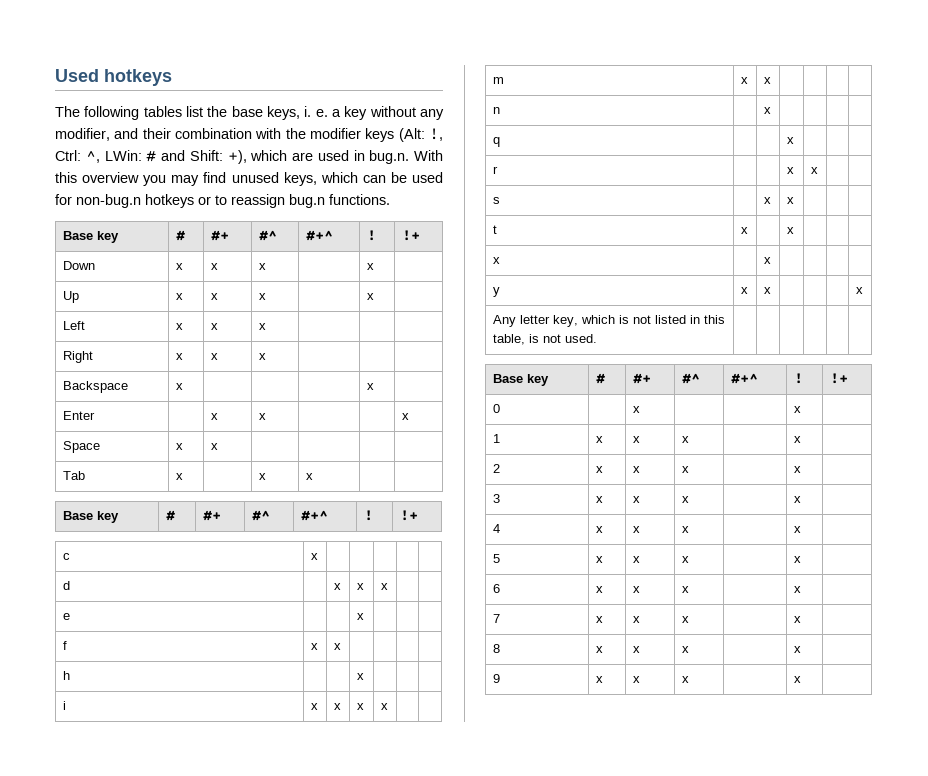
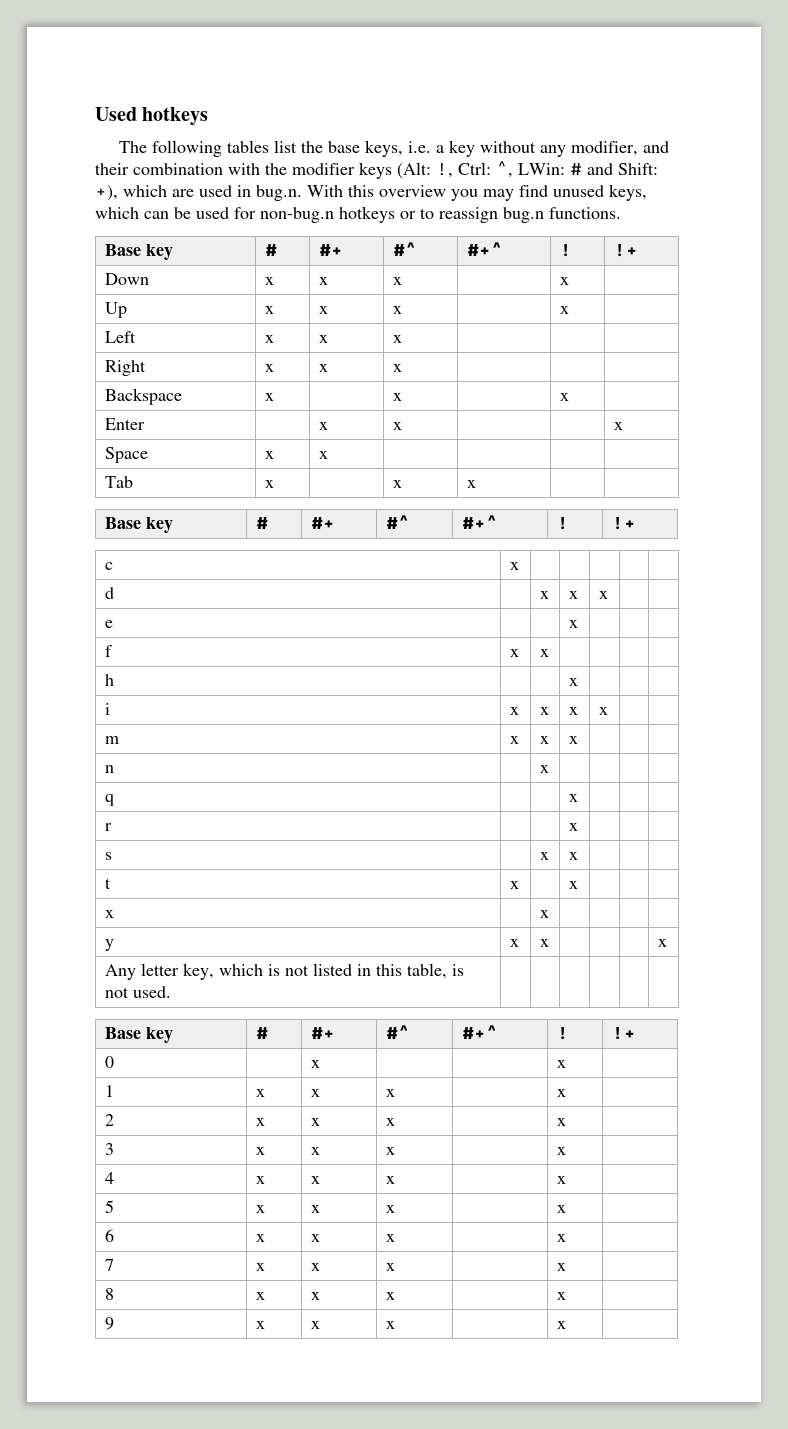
- The following tables list the base keys, i. e. a key without any modifier, and their combination with the modifier keys (Alt: !, Ctrl: ^, LWin: # and Shift: +), which are used in bug.n. With this overview you may find unused keys, which can be used for non-bug.n hotkeys or to reassign bug.n functions.
+ The following tables list the base keys, i.e. a key without any modifier, and their combination with the modifier keys (Alt: !, Ctrl: ^, LWin: # and Shift: +), which are used in bug.n. With this overview you may find unused keys, which can be used for non-bug.n hotkeys or to reassign bug.n functions.
- Backspace | x | | | | x |
+ Backspace | x | | x | | x |
- m | x | x | | | |
+ m | x | x | x | | |
- r | | | x | x | |
+ r | | | x | | |

